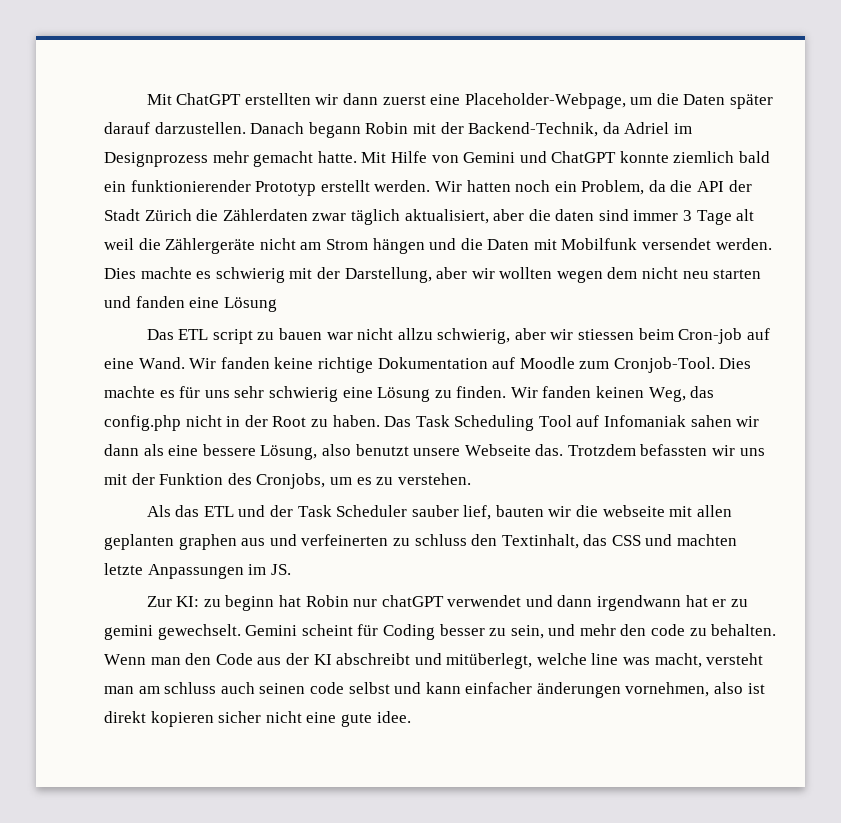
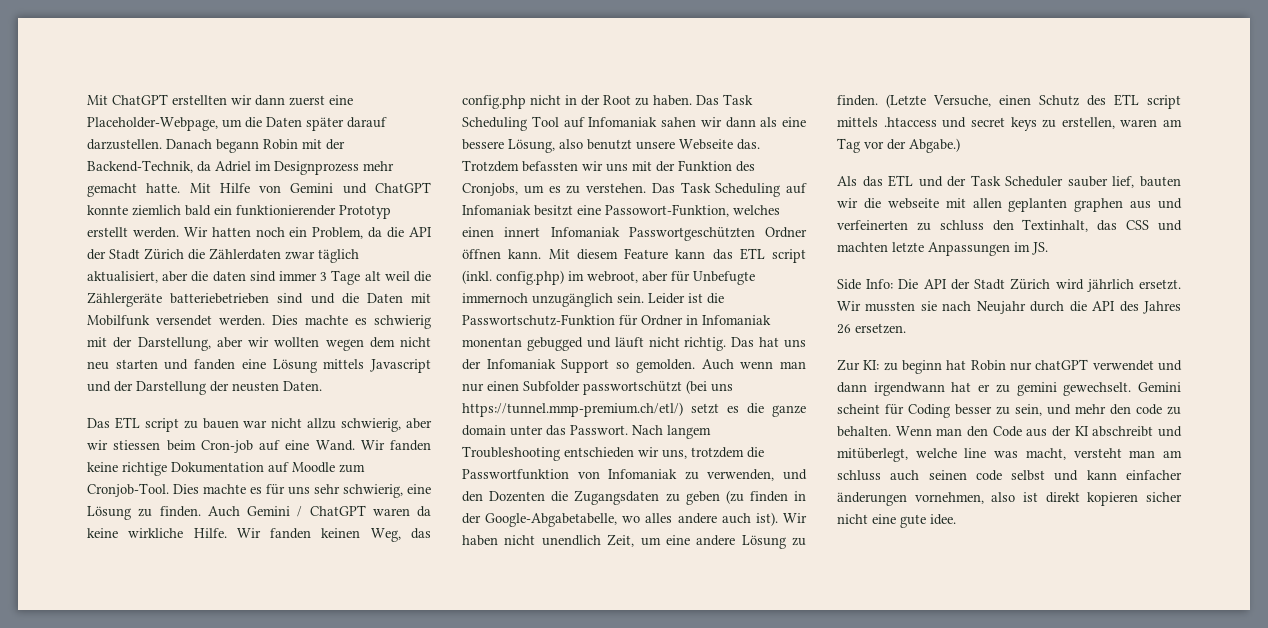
- Wir hatten noch ein Problem, da die API der Stadt Zürich die Zählerdaten zwar täglich aktualisiert, aber die daten sind immer 3 Tage alt weil die Zählergeräte nicht am Strom hängen und die Daten mit Mobilfunk versendet werden.
+ Wir hatten noch ein Problem, da die API der Stadt Zürich die Zählerdaten zwar täglich aktualisiert, aber die daten sind immer 3 Tage alt weil die Zählergeräte batteriebetrieben sind und die Daten mit Mobilfunk versendet werden.
- Dies machte es schwierig mit der Darstellung, aber wir wollten wegen dem nicht neu starten und fanden eine Lösung
+ Dies machte es schwierig mit der Darstellung, aber wir wollten wegen dem nicht neu starten und fanden eine Lösung mittels Javascript und der Darstellung der neusten Daten.
- Dies machte es für uns sehr schwierig eine Lösung zu finden.
+ Dies machte es für uns sehr schwierig, eine Lösung zu finden.
+ Auch Gemini / ChatGPT waren da keine wirkliche Hilfe.
+ Das Task Scheduling auf Infomaniak besitzt eine Passowort-Funktion, welches einen innert Infomaniak Passwortgeschützten Ordner öffnen kann. Mit diesem Feature kann das ETL script (inkl. config.php) im webroot, aber für Unbefugte immernoch unzugänglich sein. Leider ist die Passwortschutz-Funktion für Ordner in Infomaniak monentan gebugged und läuft nicht richtig. Das hat uns der Infomaniak Support so gemolden. Auch wenn man nur einen Subfolder passwortschützt (bei uns https://tunnel.mmp-premium.ch/etl/) setzt es die ganze domain unter das Passwort. Nach langem Troubleshooting entschieden wir uns, trotzdem die Passwortfunktion von Infomaniak zu verwenden, und den Dozenten die Zugangsdaten zu geben (zu finden in der Google-Abgabetabelle, wo alles andere auch ist). Wir haben nicht unendlich Zeit, um eine andere Lösung zu finden. (Letzte Versuche, einen Schutz des ETL script mittels .htaccess und secret keys zu erstellen, waren am Tag vor der Abgabe.)
+ Side Info: Die API der Stadt Zürich wird jährlich ersetzt. Wir mussten sie nach Neujahr durch die API des Jahres 26 ersetzen.

